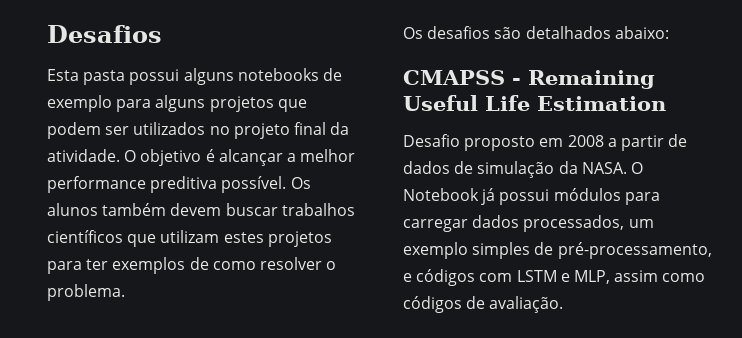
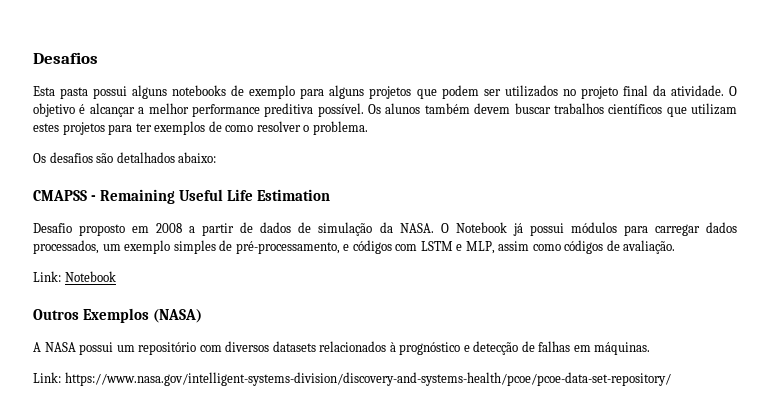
+ Link: Notebook
+ Outros Exemplos (NASA)
+ A NASA possui um repositório com diversos datasets relacionados à prognóstico e detecção de falhas em máquinas.
+ Link: https://www.nasa.gov/intelligent-systems-division/discovery-and-systems-health/pcoe/pcoe-data-set-repository/

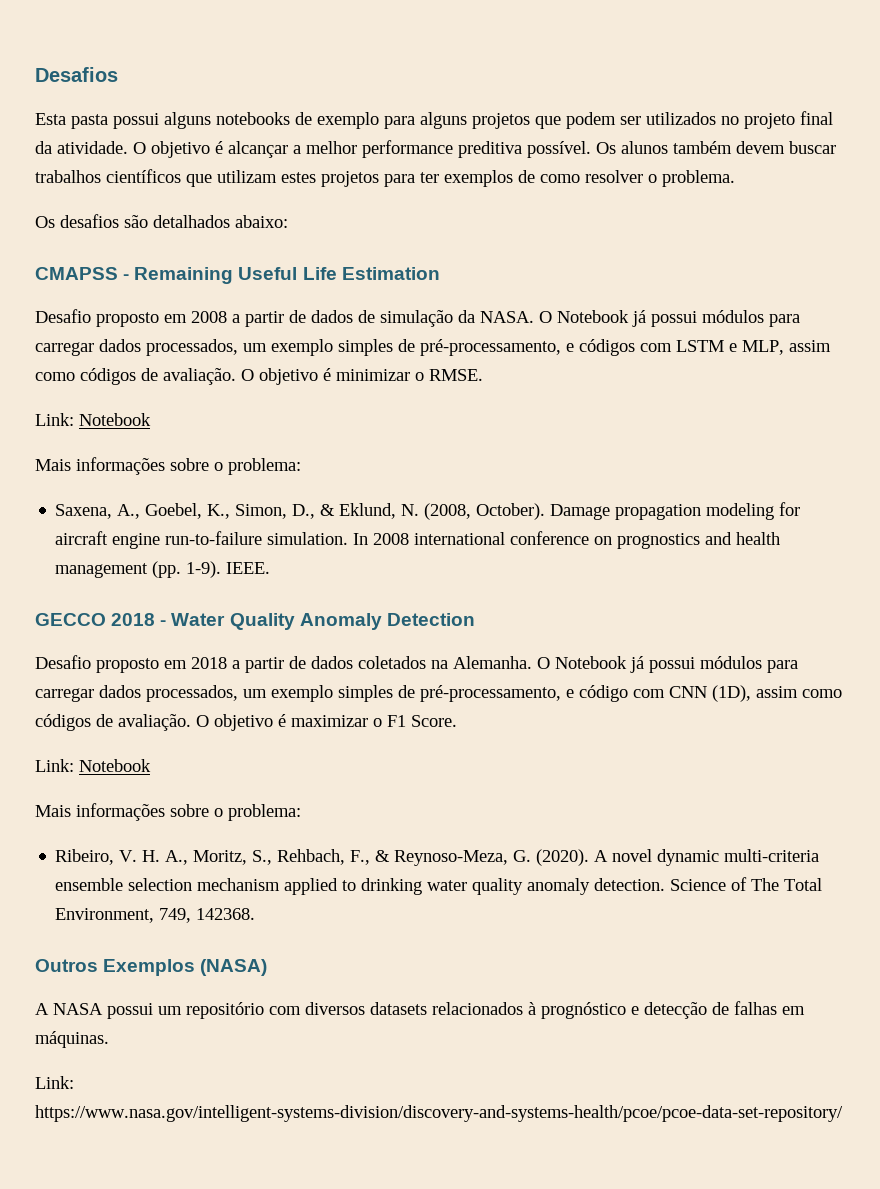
- O Notebook já possui módulos para carregar dados processados, um exemplo simples de pré-processamento, e códigos com LSTM e MLP, assim como códigos de avaliação.
+ O Notebook já possui módulos para carregar dados processados, um exemplo simples de pré-processamento, e códigos com LSTM e MLP, assim como códigos de avaliação. O objetivo é minimizar o RMSE.
  Link: Notebook
+ Mais informações sobre o problema:
+ Saxena, A., Goebel, K., Simon, D., & Eklund, N. (2008, October). Damage propagation modeling for aircraft engine run-to-failure simulation. In 2008 international conference on prognostics and health management (pp. 1-9). IEEE.
+ GECCO 2018 - Water Quality Anomaly Detection
+ Desafio proposto em 2018 a partir de dados coletados na Alemanha. O Notebook já possui módulos para carregar dados processados, um exemplo simples de pré-processamento, e código com CNN (1D), assim como códigos de avaliação. O objetivo é maximizar o F1 Score.
+ Link: Notebook
+ Mais informações sobre o problema:
+ Ribeiro, V. H. A., Moritz, S., Rehbach, F., & Reynoso-Meza, G. (2020). A novel dynamic multi-criteria ensemble selection mechanism applied to drinking water quality anomaly detection. Science of The Total Environment, 749, 142368.

